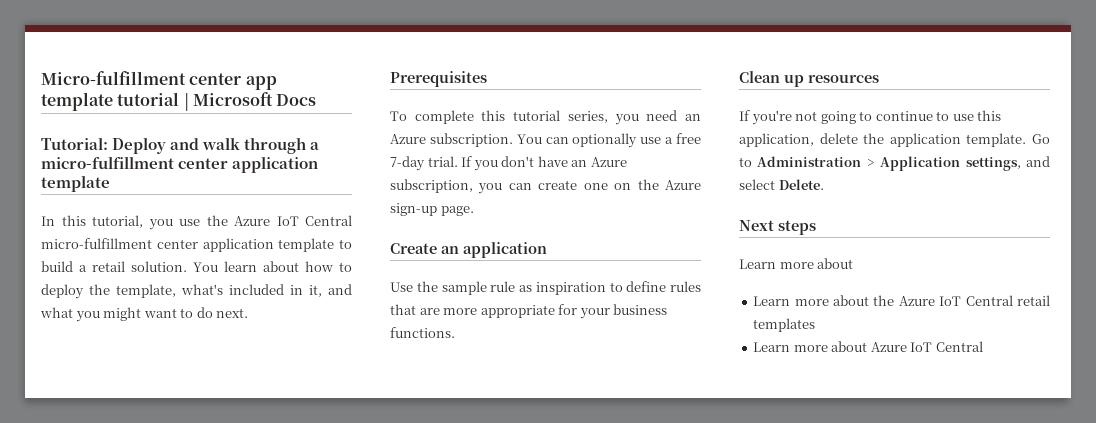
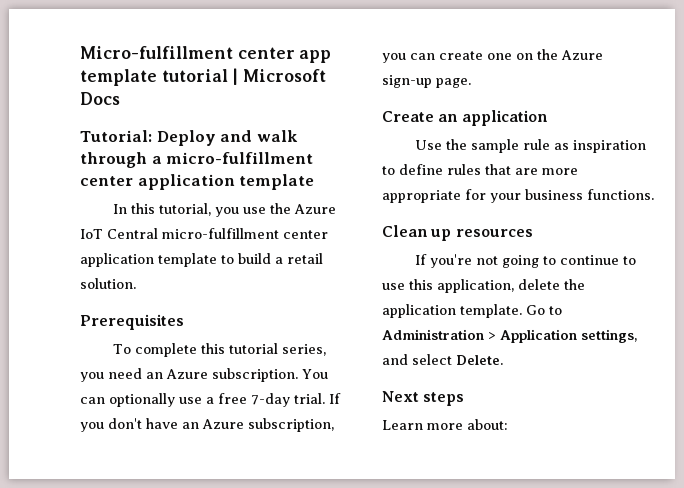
- You learn about how to deploy the template, what's included in it, and what you might want to do next.
  Next steps
- Learn more about
- Learn more about the Azure IoT Central retail templates
- Learn more about Azure IoT Central
+ Learn more about:

